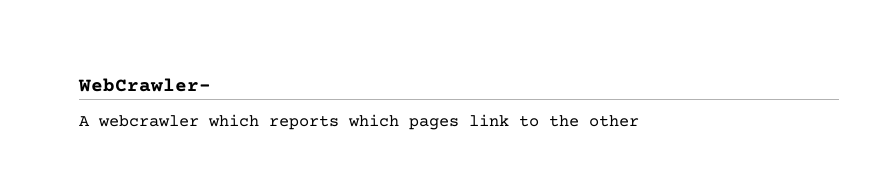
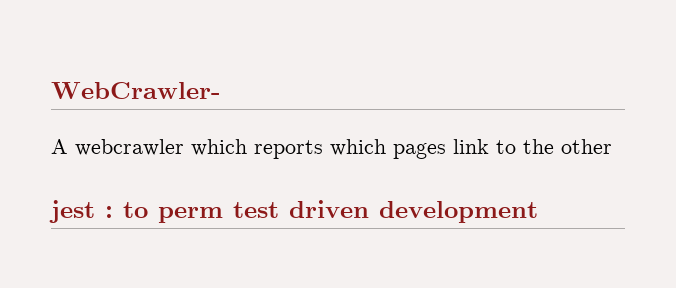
+ jest : to perm test driven development

